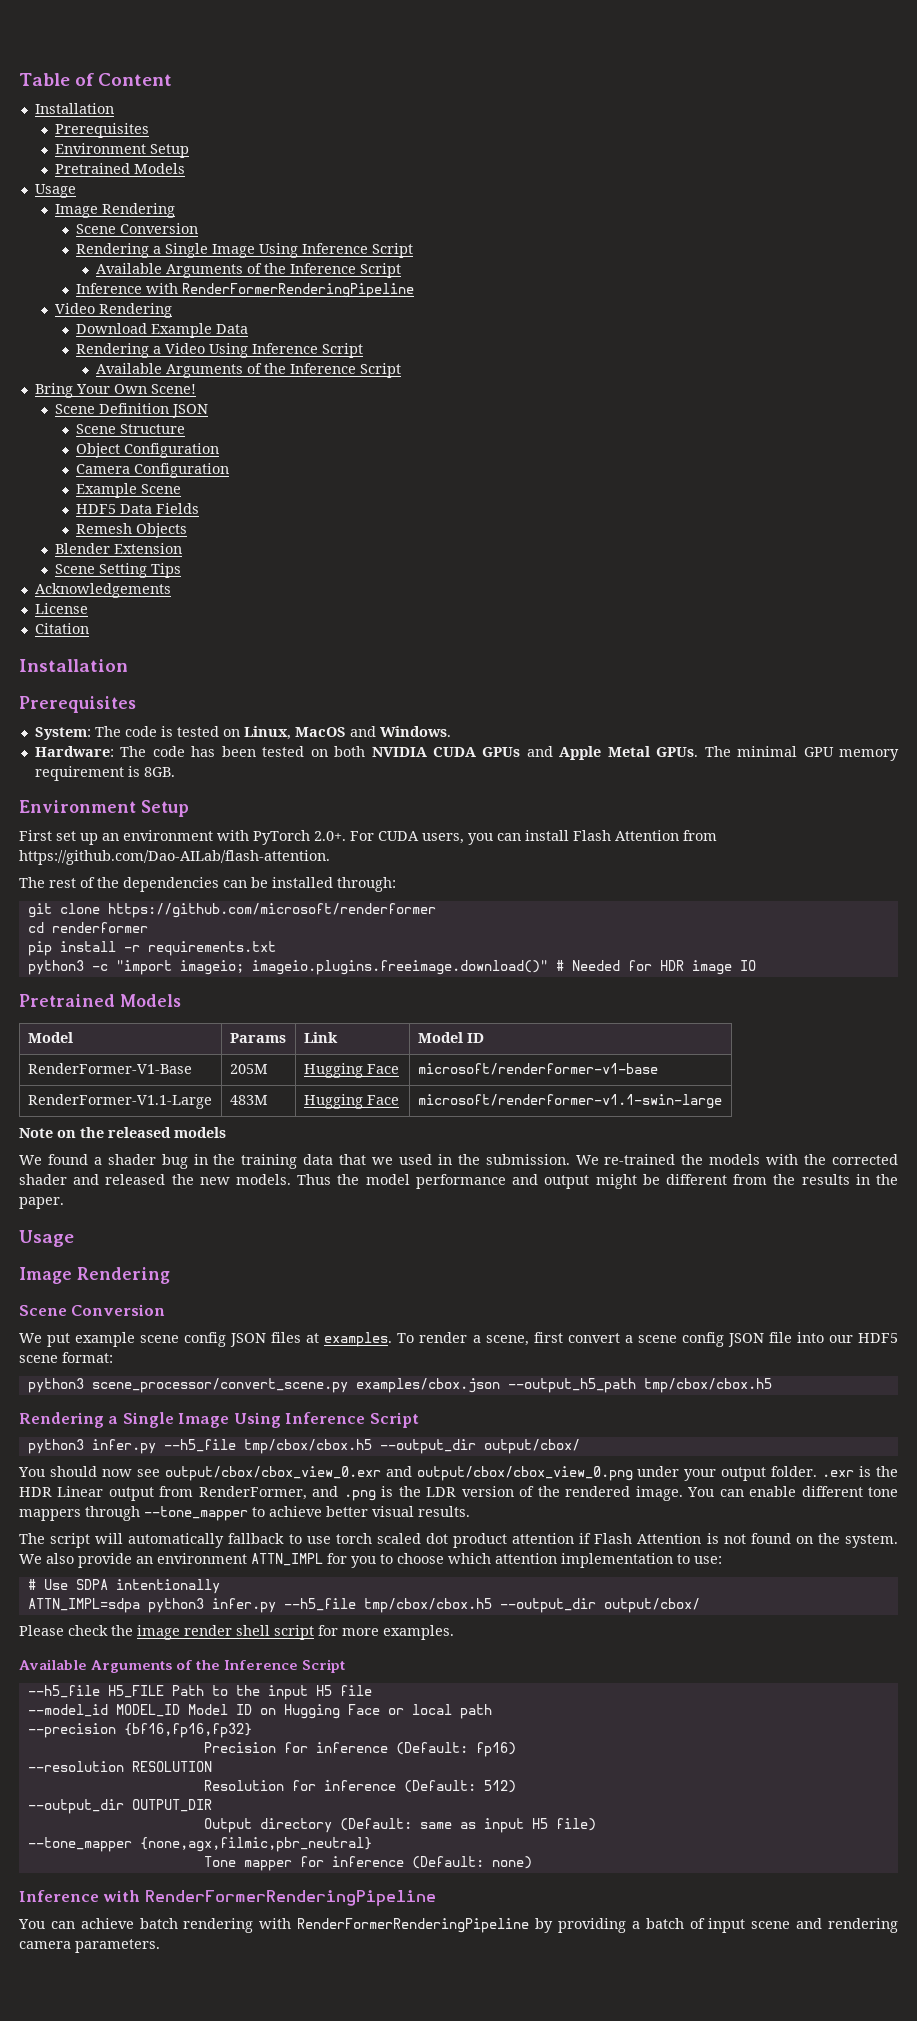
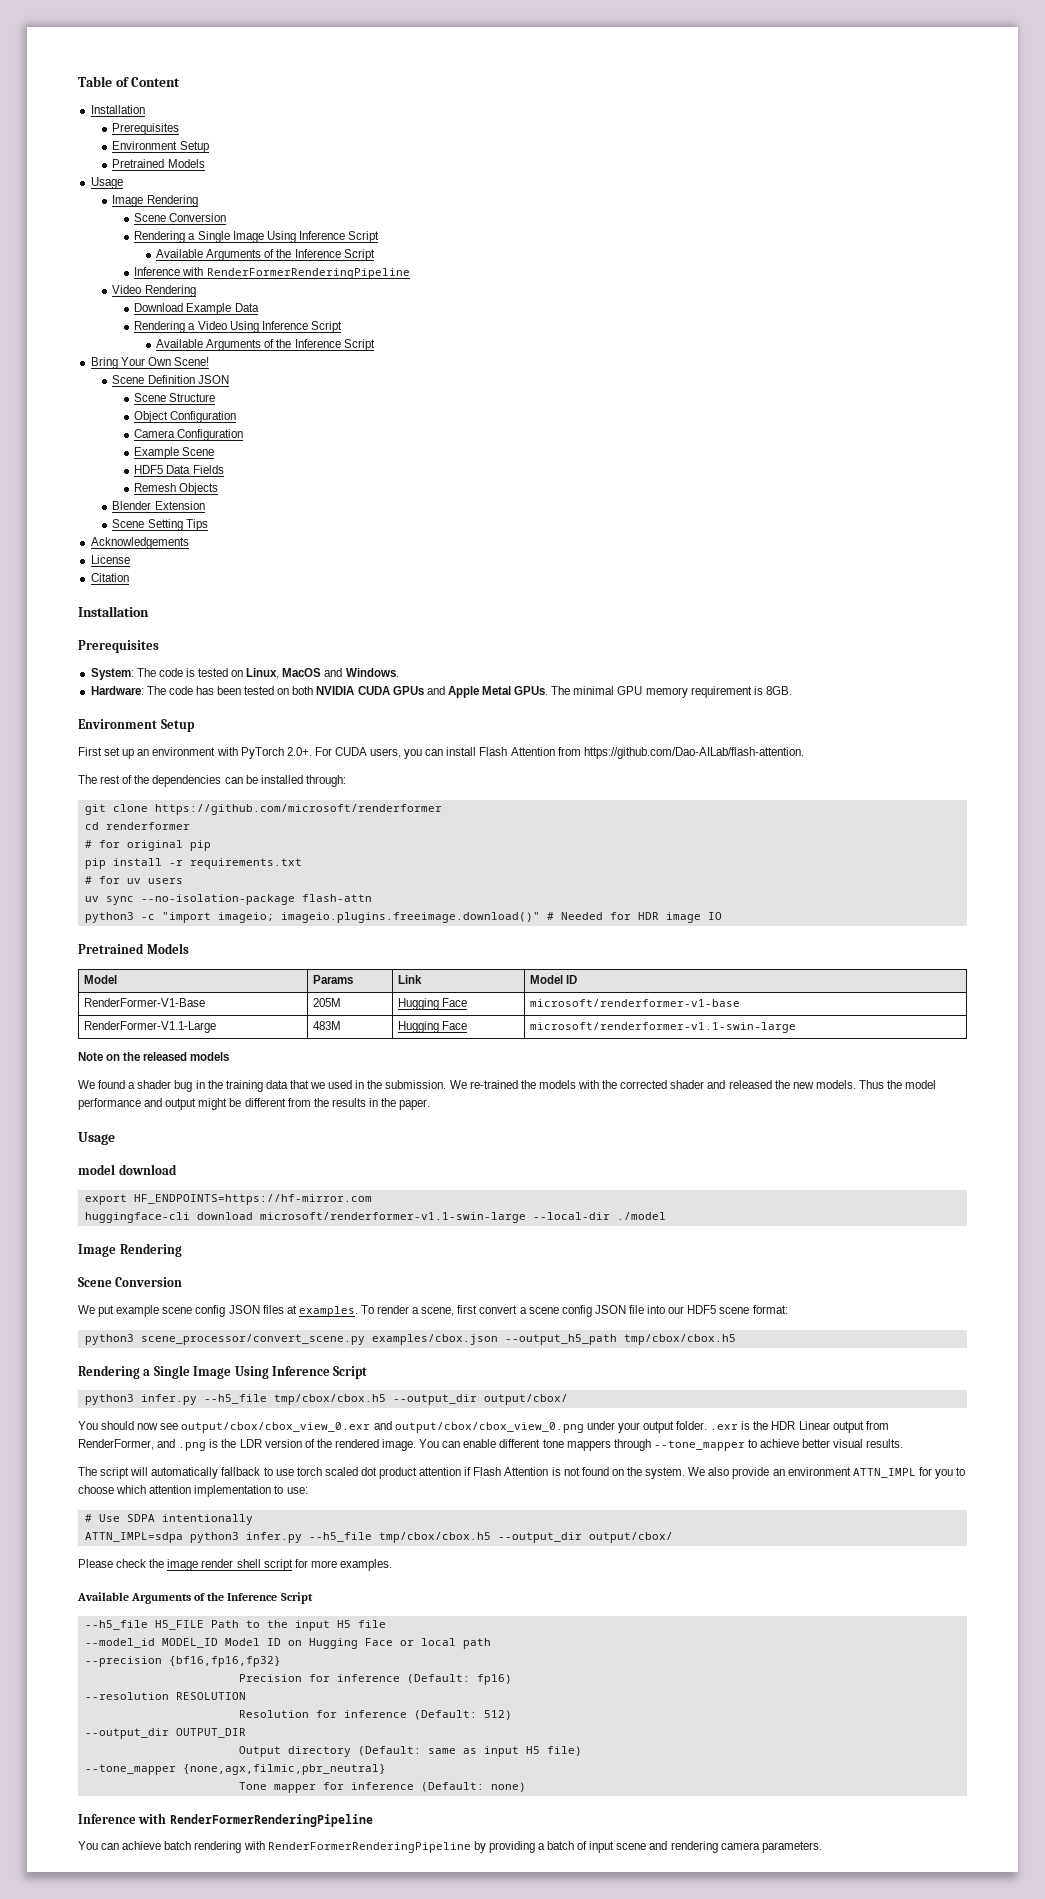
+ # for original pip
+ # for uv users
+ uv sync --no-isolation-package flash-attn
+ model download
+ export HF_ENDPOINTS=https://hf-mirror.com
+ huggingface-cli download microsoft/renderformer-v1.1-swin-large --local-dir ./model

